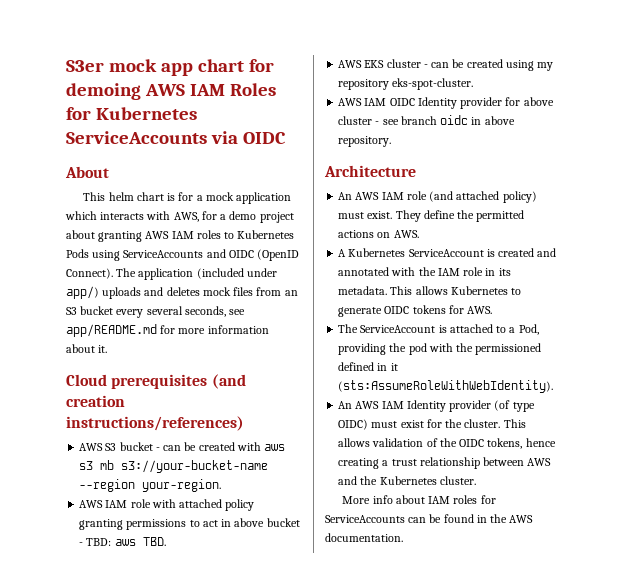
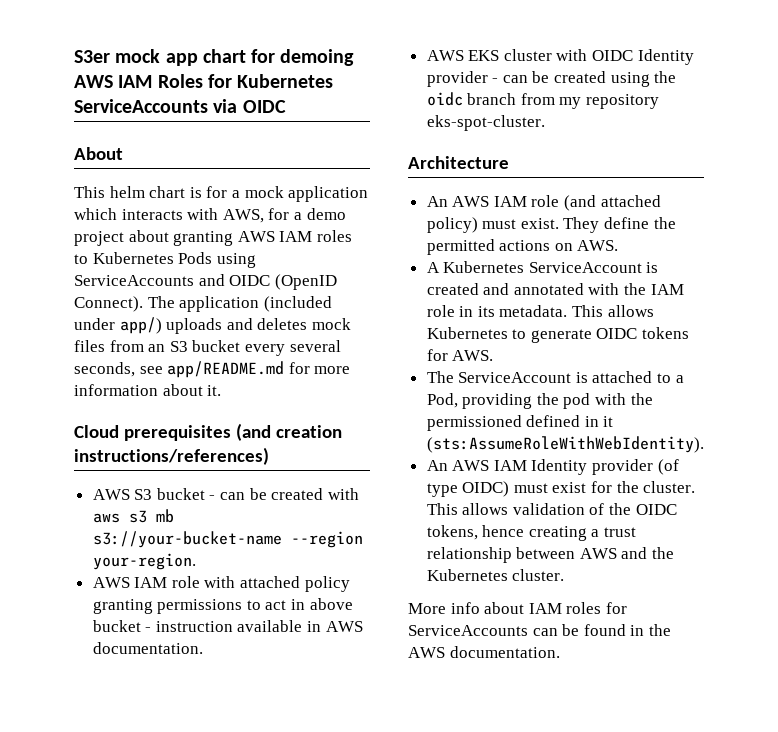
- AWS IAM role with attached policy granting permissions to act in above bucket - TBD: aws TBD.
+ AWS IAM role with attached policy granting permissions to act in above bucket - instruction available in AWS documentation.
- AWS EKS cluster - can be created using my repository eks-spot-cluster.
+ AWS EKS cluster with OIDC Identity provider - can be created using the oidc branch from my repository eks-spot-cluster.
- AWS IAM OIDC Identity provider for above cluster - see branch oidc in above repository.

